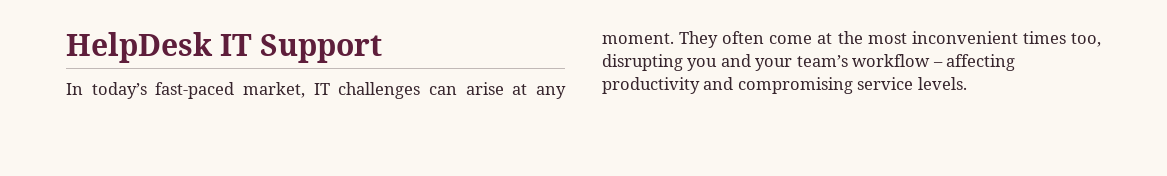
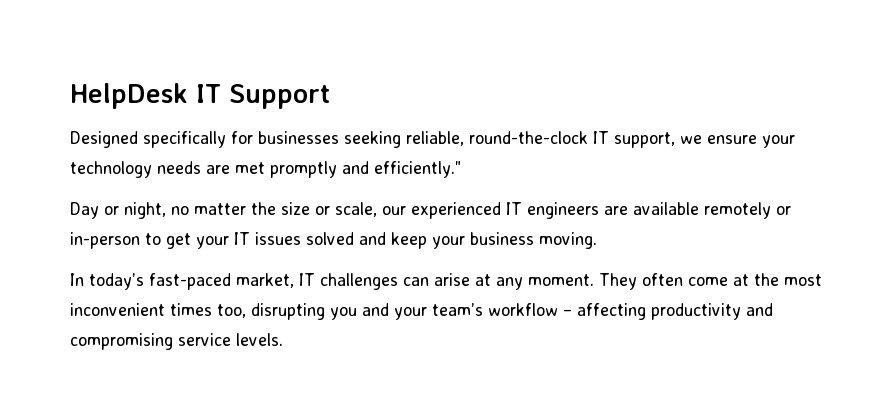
+ Designed specifically for businesses seeking reliable, round-the-clock IT support, we ensure your technology needs are met promptly and efficiently."
+ Day or night, no matter the size or scale, our experienced IT engineers are available remotely or in-person to get your IT issues solved and keep your business moving.

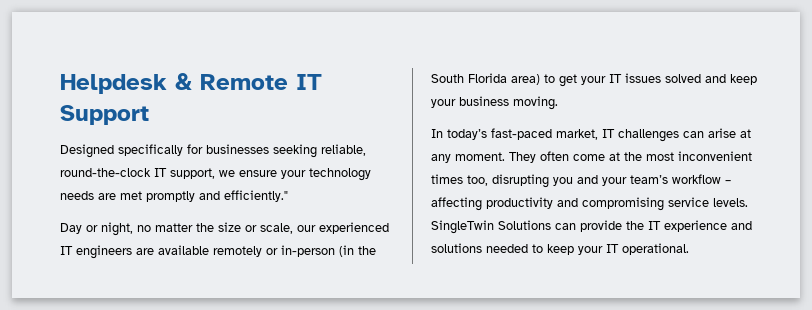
- HelpDesk IT Support
+ Helpdesk & Remote IT Support
- Day or night, no matter the size or scale, our experienced IT engineers are available remotely or in-person to get your IT issues solved and keep your business moving.
+ Day or night, no matter the size or scale, our experienced IT engineers are available remotely or in-person (in the South Florida area) to get your IT issues solved and keep your business moving.
+ SingleTwin Solutions can provide the IT experience and solutions needed to keep your IT operational.

